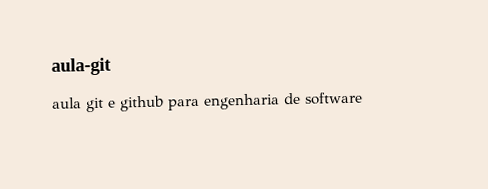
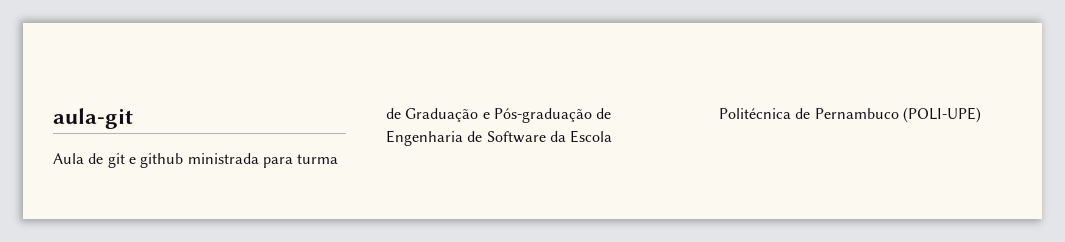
- aula git e github para engenharia de software
+ Aula de git e github ministrada para turma de Graduação e Pós-graduação de Engenharia de Software da Escola Politécnica de Pernambuco (POLI-UPE)

